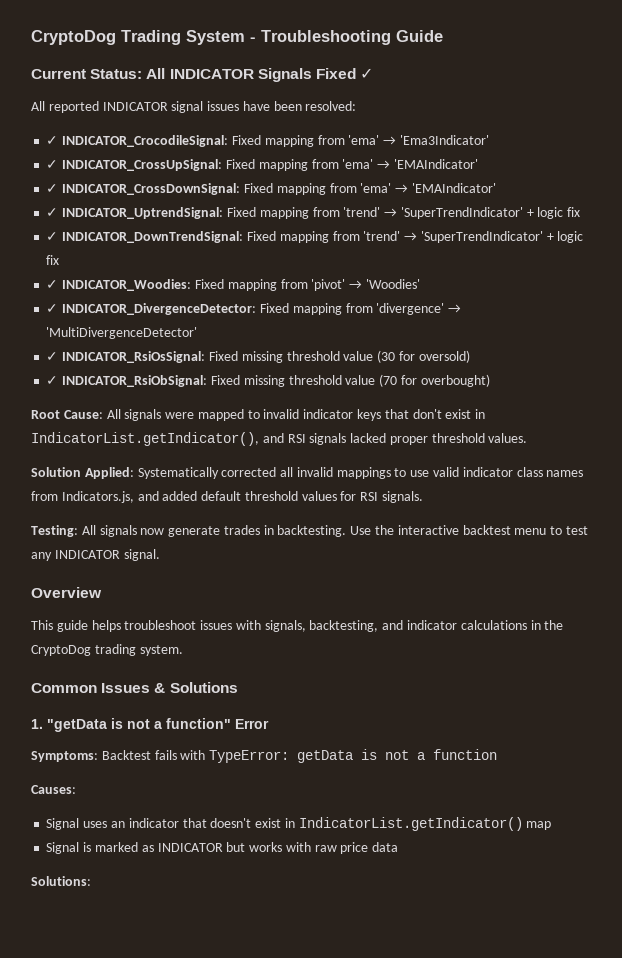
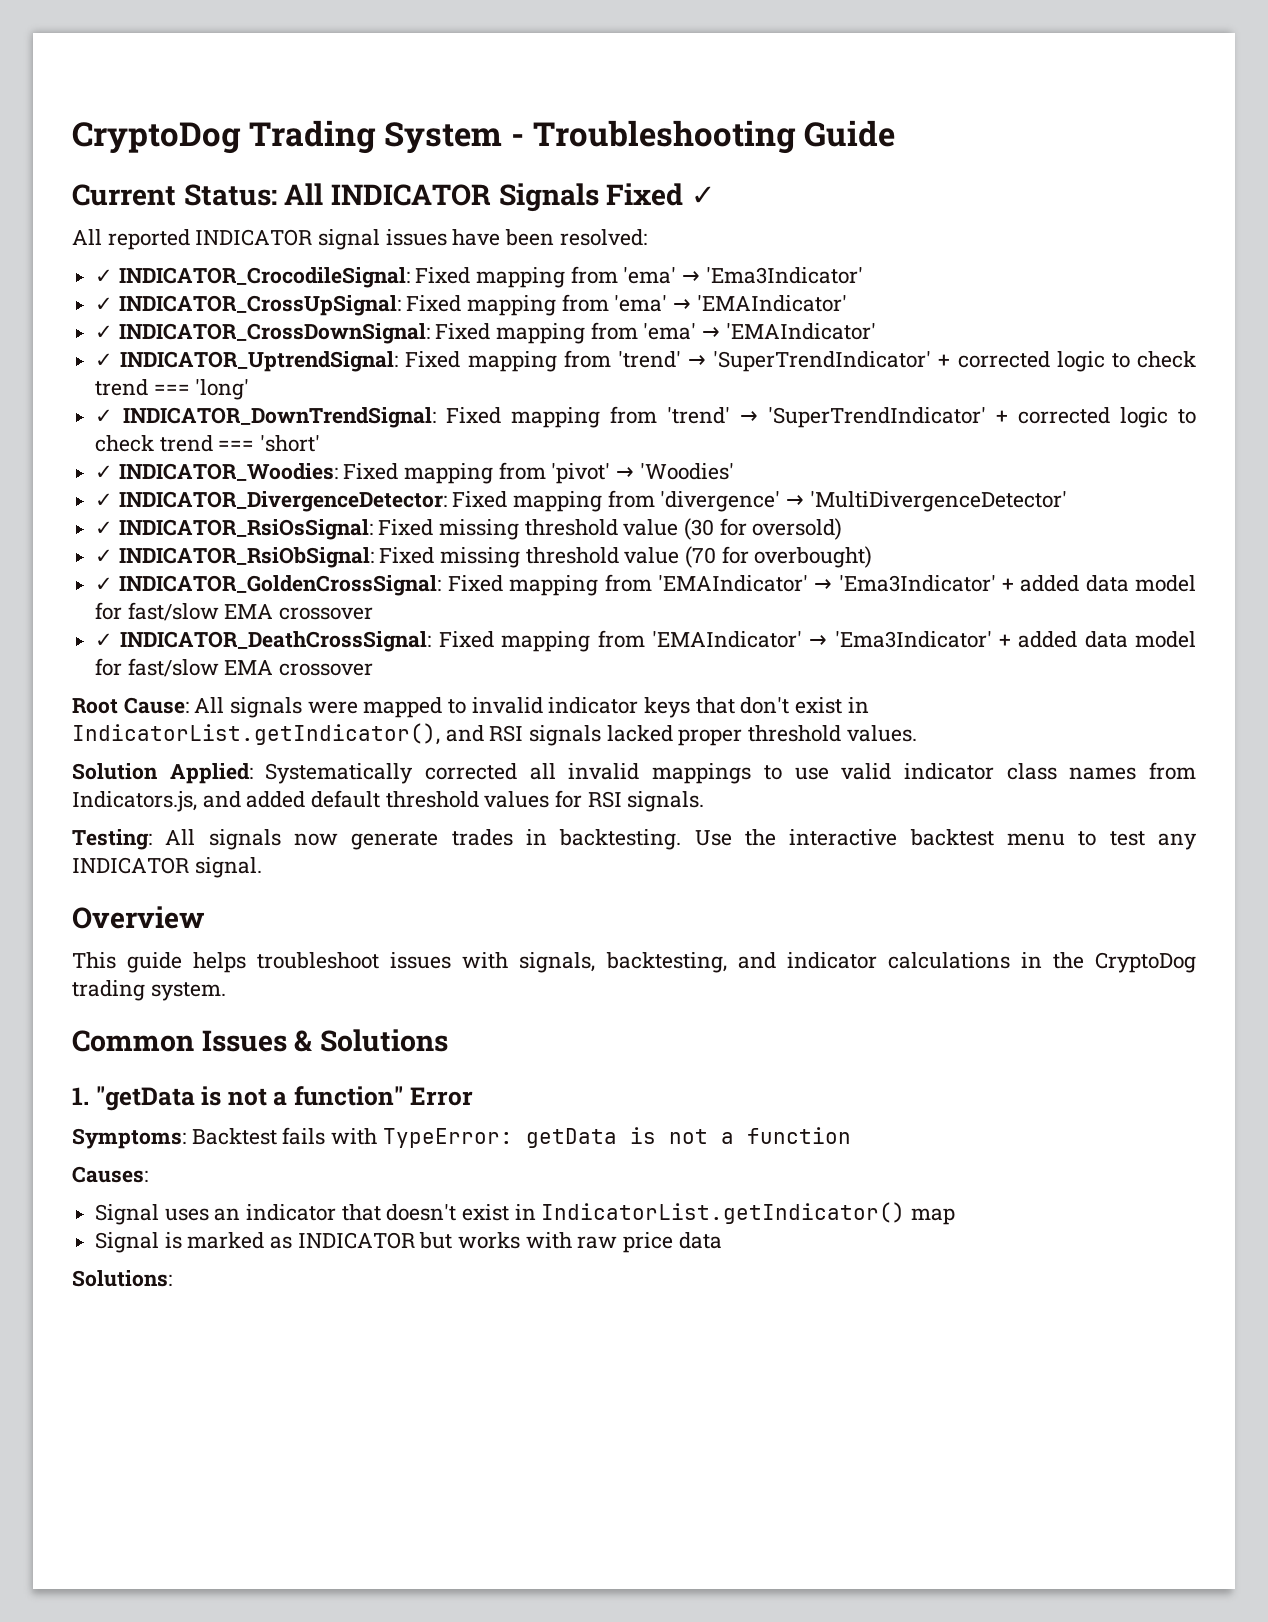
- ✓ INDICATOR_UptrendSignal: Fixed mapping from 'trend' → 'SuperTrendIndicator' + logic fix
+ ✓ INDICATOR_UptrendSignal: Fixed mapping from 'trend' → 'SuperTrendIndicator' + corrected logic to check trend === 'long'
- ✓ INDICATOR_DownTrendSignal: Fixed mapping from 'trend' → 'SuperTrendIndicator' + logic fix
+ ✓ INDICATOR_DownTrendSignal: Fixed mapping from 'trend' → 'SuperTrendIndicator' + corrected logic to check trend === 'short'
+ ✓ INDICATOR_GoldenCrossSignal: Fixed mapping from 'EMAIndicator' → 'Ema3Indicator' + added data model for fast/slow EMA crossover
+ ✓ INDICATOR_DeathCrossSignal: Fixed mapping from 'EMAIndicator' → 'Ema3Indicator' + added data model for fast/slow EMA crossover

